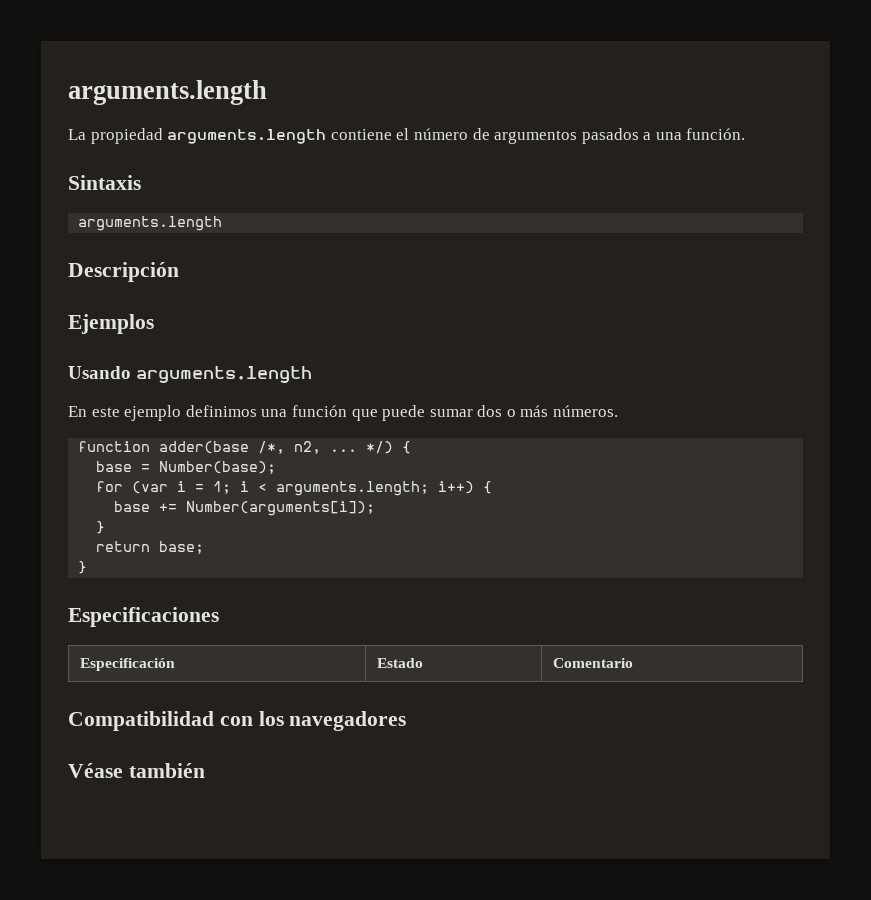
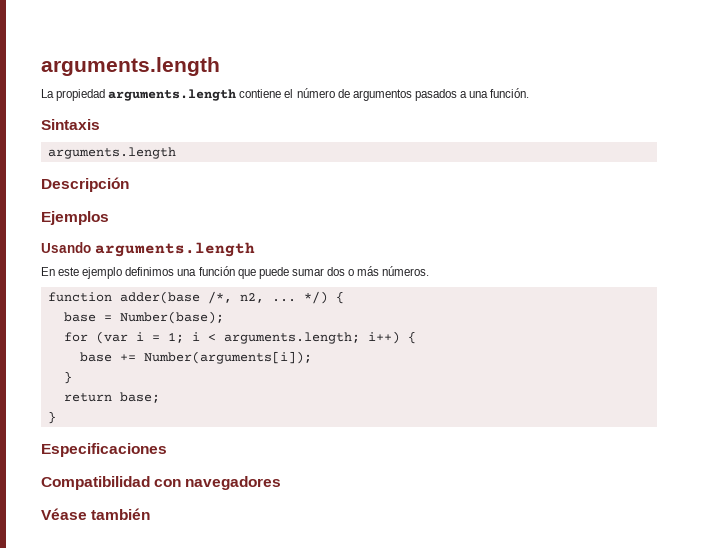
- Especificación | Estado | Comentario
- Compatibilidad con los navegadores
+ Compatibilidad con navegadores

